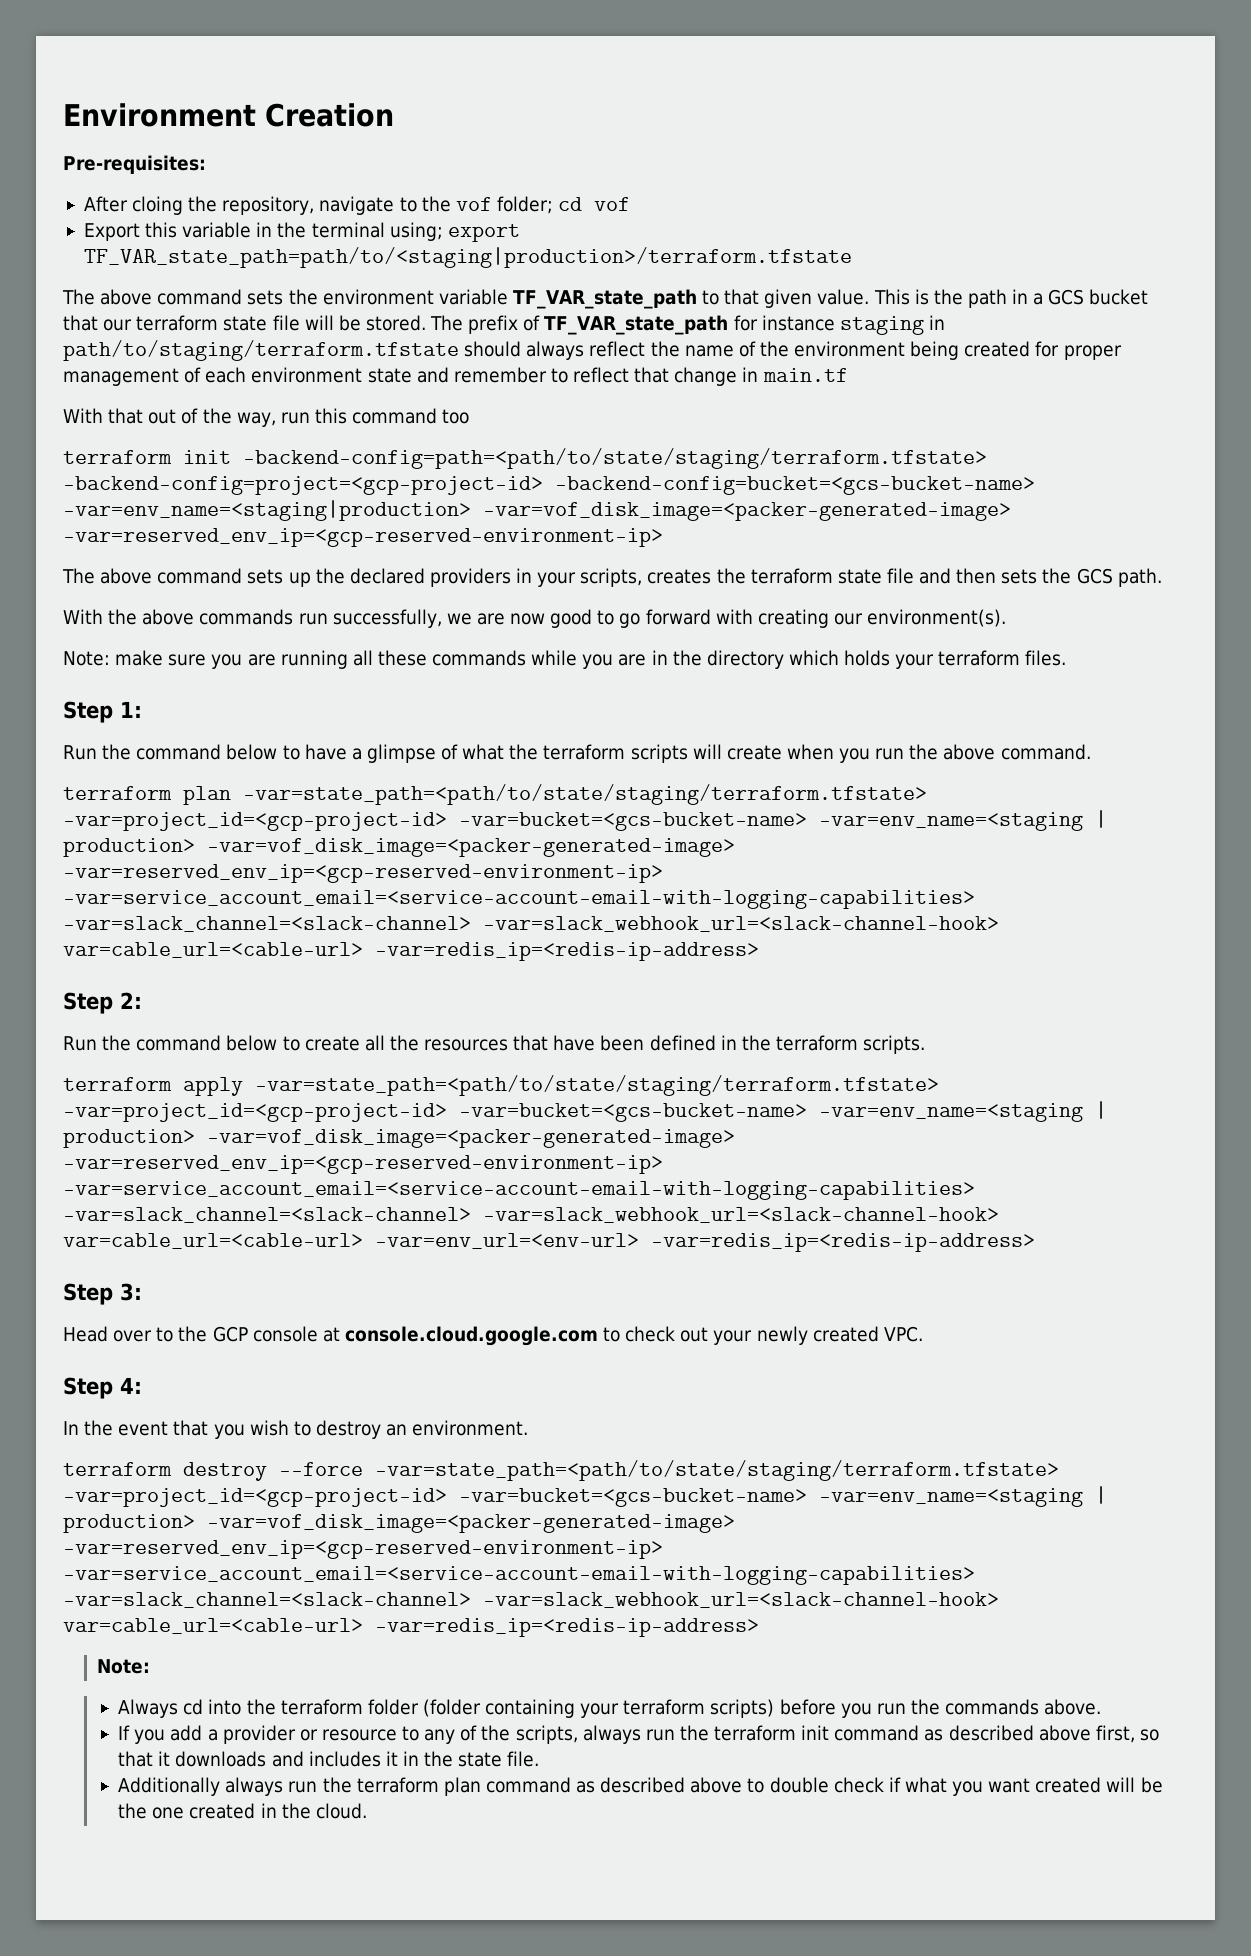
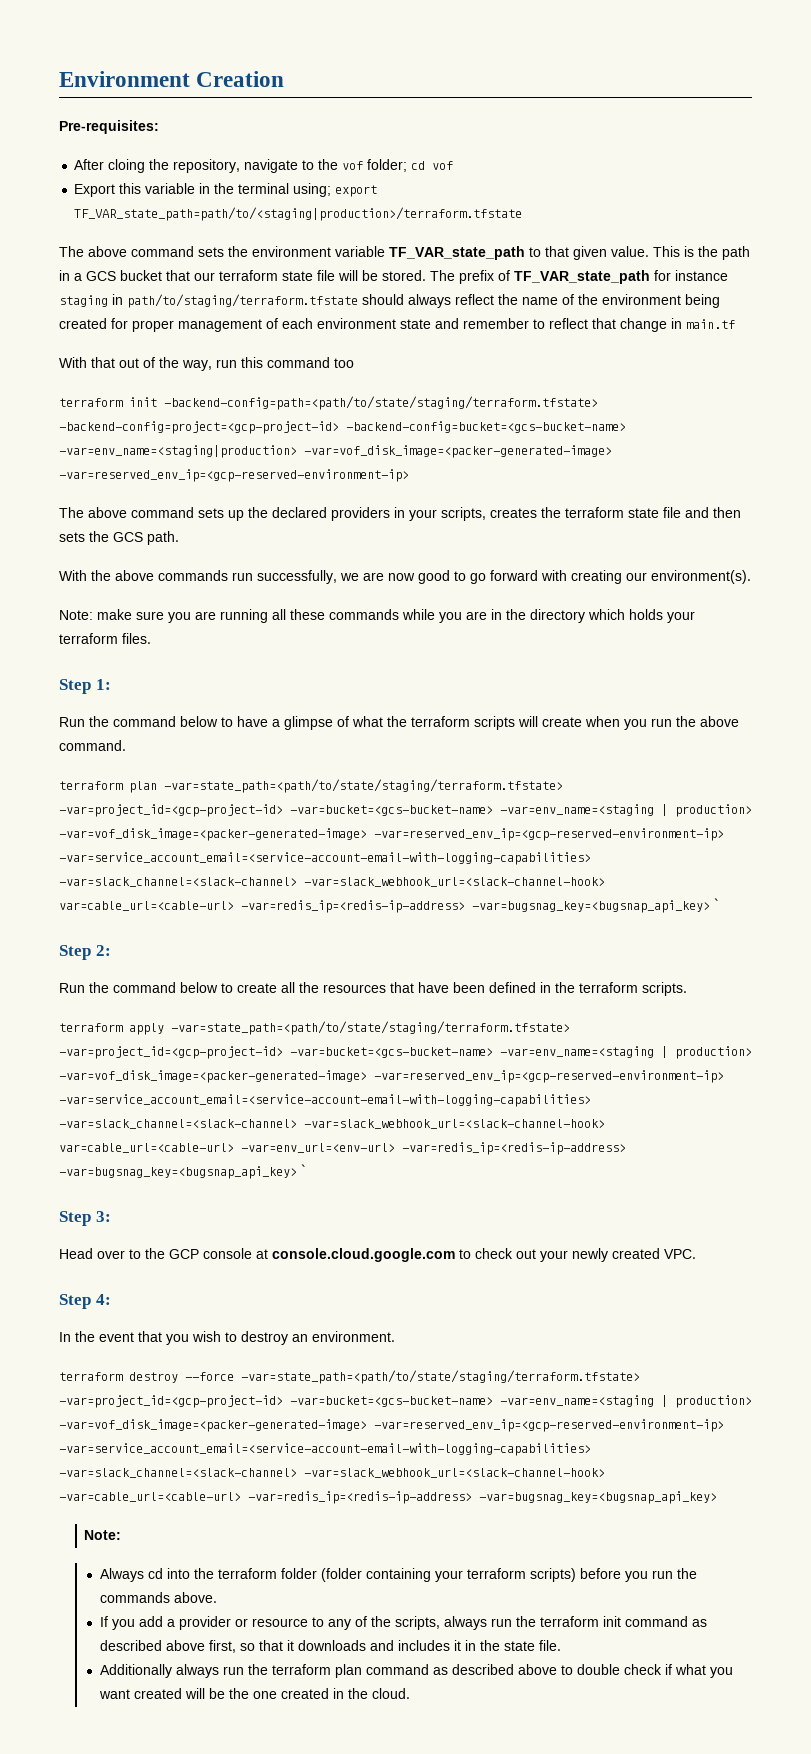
- terraform plan -var=state_path=<path/to/state/staging/terraform.tfstate> -var=project_id=<gcp-project-id> -var=bucket=<gcs-bucket-name> -var=env_name=<staging | production> -var=vof_disk_image=<packer-generated-image> -var=reserved_env_ip=<gcp-reserved-environment-ip> -var=service_account_email=<service-account-email-with-logging-capabilities> -var=slack_channel=<slack-channel> -var=slack_webhook_url=<slack-channel-hook> var=cable_url=<cable-url> -var=redis_ip=<redis-ip-address>
+ terraform plan -var=state_path=<path/to/state/staging/terraform.tfstate> -var=project_id=<gcp-project-id> -var=bucket=<gcs-bucket-name> -var=env_name=<staging | production> -var=vof_disk_image=<packer-generated-image> -var=reserved_env_ip=<gcp-reserved-environment-ip> -var=service_account_email=<service-account-email-with-logging-capabilities> -var=slack_channel=<slack-channel> -var=slack_webhook_url=<slack-channel-hook> var=cable_url=<cable-url> -var=redis_ip=<redis-ip-address> -var=bugsnag_key=<bugsnap_api_key> `
- terraform apply -var=state_path=<path/to/state/staging/terraform.tfstate> -var=project_id=<gcp-project-id> -var=bucket=<gcs-bucket-name> -var=env_name=<staging | production> -var=vof_disk_image=<packer-generated-image> -var=reserved_env_ip=<gcp-reserved-environment-ip> -var=service_account_email=<service-account-email-with-logging-capabilities> -var=slack_channel=<slack-channel> -var=slack_webhook_url=<slack-channel-hook> var=cable_url=<cable-url> -var=env_url=<env-url> -var=redis_ip=<redis-ip-address>
+ terraform apply -var=state_path=<path/to/state/staging/terraform.tfstate> -var=project_id=<gcp-project-id> -var=bucket=<gcs-bucket-name> -var=env_name=<staging | production> -var=vof_disk_image=<packer-generated-image> -var=reserved_env_ip=<gcp-reserved-environment-ip> -var=service_account_email=<service-account-email-with-logging-capabilities> -var=slack_channel=<slack-channel> -var=slack_webhook_url=<slack-channel-hook> var=cable_url=<cable-url> -var=env_url=<env-url> -var=redis_ip=<redis-ip-address> -var=bugsnag_key=<bugsnap_api_key> `
- terraform destroy --force -var=state_path=<path/to/state/staging/terraform.tfstate> -var=project_id=<gcp-project-id> -var=bucket=<gcs-bucket-name> -var=env_name=<staging | production> -var=vof_disk_image=<packer-generated-image> -var=reserved_env_ip=<gcp-reserved-environment-ip> -var=service_account_email=<service-account-email-with-logging-capabilities> -var=slack_channel=<slack-channel> -var=slack_webhook_url=<slack-channel-hook> var=cable_url=<cable-url> -var=redis_ip=<redis-ip-address>
+ terraform destroy --force -var=state_path=<path/to/state/staging/terraform.tfstate> -var=project_id=<gcp-project-id> -var=bucket=<gcs-bucket-name> -var=env_name=<staging | production> -var=vof_disk_image=<packer-generated-image> -var=reserved_env_ip=<gcp-reserved-environment-ip> -var=service_account_email=<service-account-email-with-logging-capabilities> -var=slack_channel=<slack-channel> -var=slack_webhook_url=<slack-channel-hook> -var=cable_url=<cable-url> -var=redis_ip=<redis-ip-address> -var=bugsnag_key=<bugsnap_api_key>

